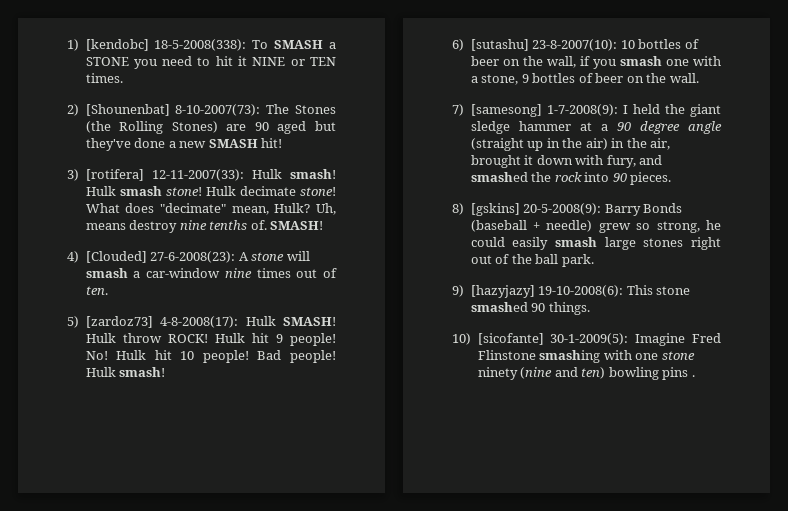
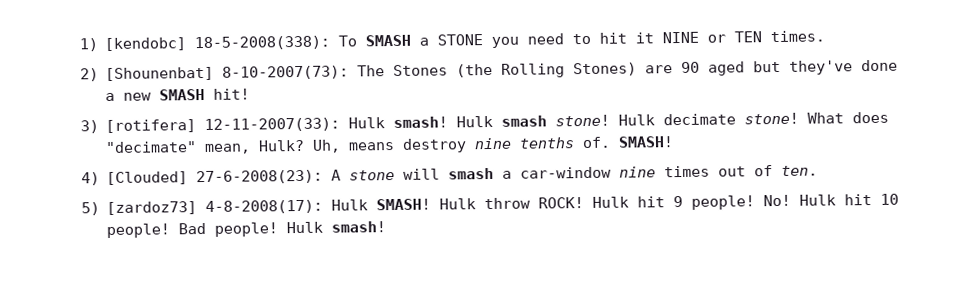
- 6) [sutashu] 23-8-2007(10): 10 bottles of beer on the wall, if you smash one with a stone, 9 bottles of beer on the wall.
- 7) [samesong] 1-7-2008(9): I held the giant sledge hammer at a 90 degree angle (straight up in the air) in the air, brought it down with fury, and smashed the rock into 90 pieces.
- 8) [gskins] 20-5-2008(9): Barry Bonds (baseball + needle) grew so strong, he could easily smash large stones right out of the ball park.
- 9) [hazyjazy] 19-10-2008(6): This stone smashed 90 things.
- 10) [sicofante] 30-1-2009(5): Imagine Fred Flinstone smashing with one stone ninety (nine and ten) bowling pins .

